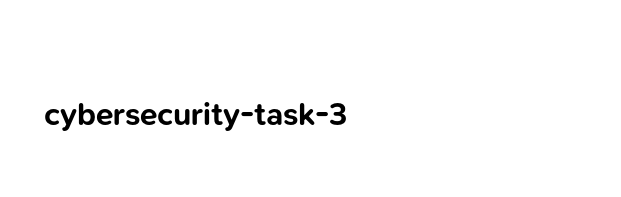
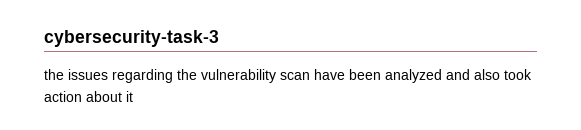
+ the issues regarding the vulnerability scan have been analyzed and also took action about it

